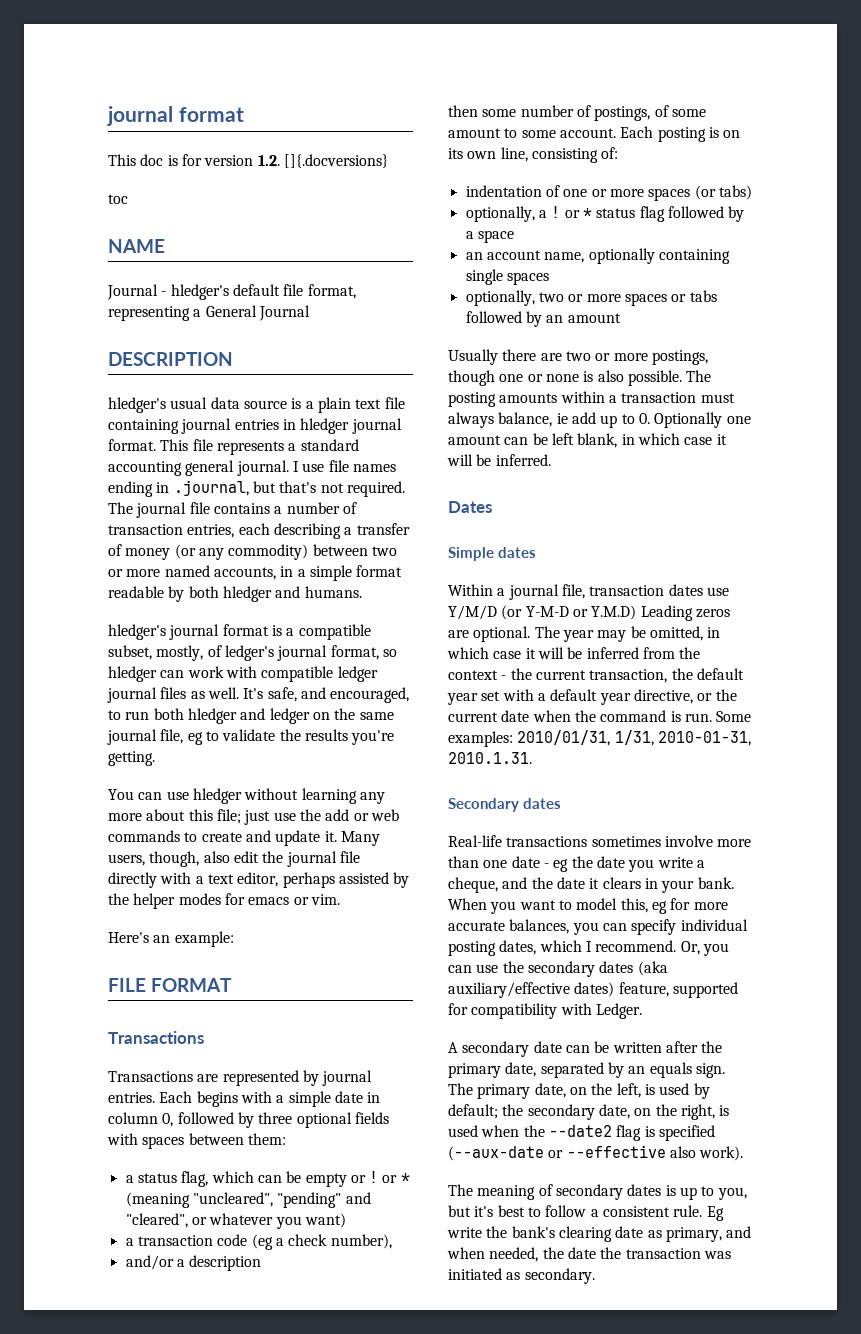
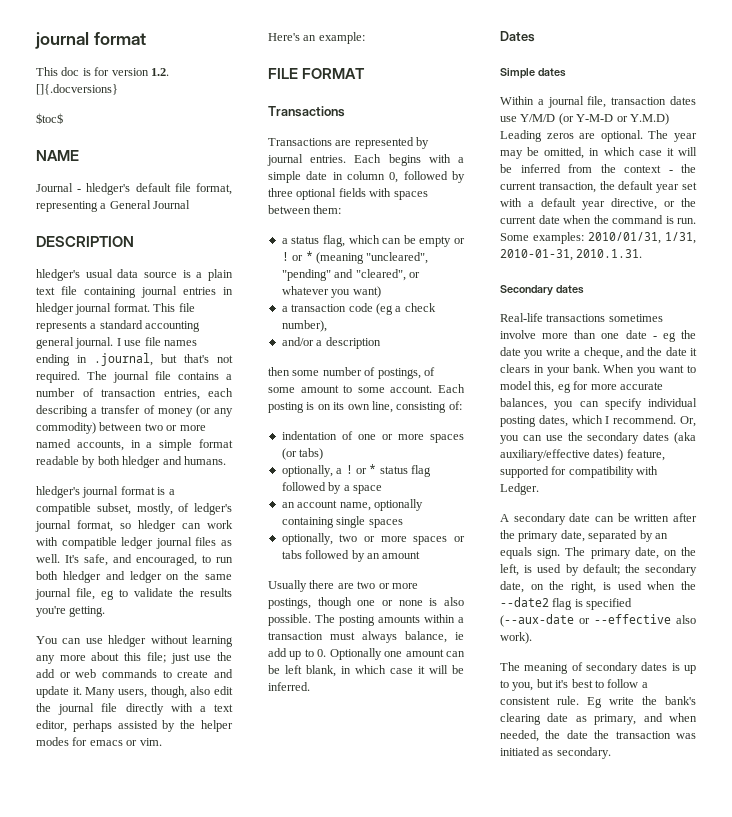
- toc
+ $toc$

